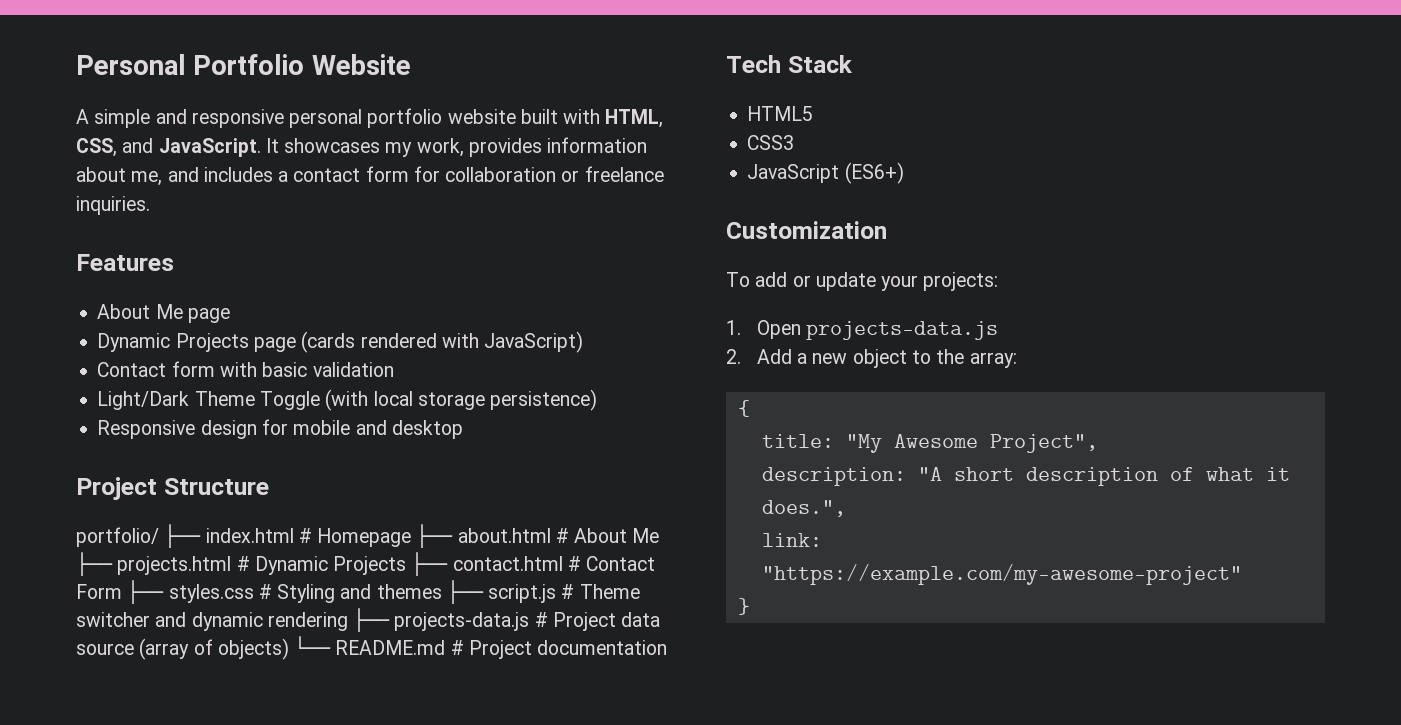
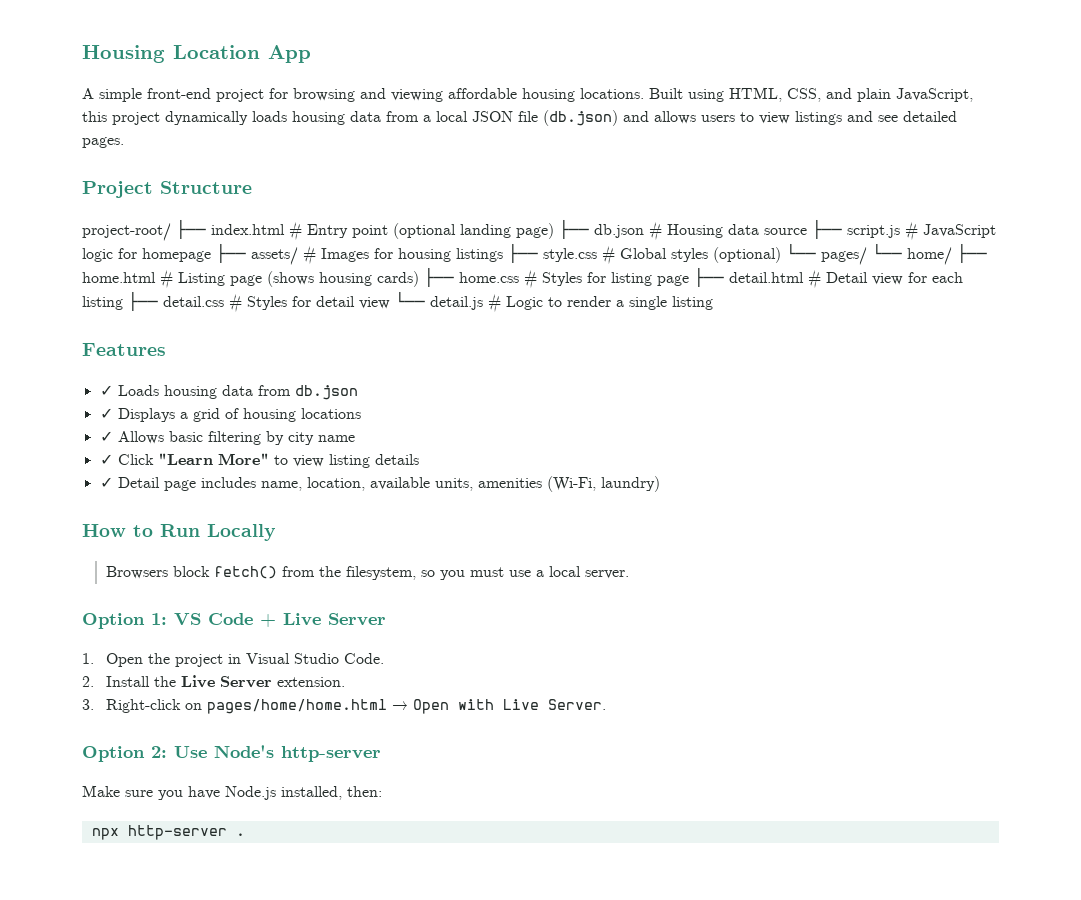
- Personal Portfolio Website
+ Housing Location App
- A simple and responsive personal portfolio website built with HTML, CSS, and JavaScript. It showcases my work, provides information about me, and includes a contact form for collaboration or freelance inquiries.
- Features
- About Me page
- Dynamic Projects page (cards rendered with JavaScript)
- Contact form with basic validation
- Light/Dark Theme Toggle (with local storage persistence)
- Responsive design for mobile and desktop
+ A simple front-end project for browsing and viewing affordable housing locations. Built using HTML, CSS, and plain JavaScript, this project dynamically loads housing data from a local JSON file (db.json) and allows users to view listings and see detailed pages.
- portfolio/ ├── index.html # Homepage ├── about.html # About Me ├── projects.html # Dynamic Projects ├── contact.html # Contact Form ├── styles.css # Styling and themes ├── script.js # Theme switcher and dynamic rendering ├── projects-data.js # Project data source (array of objects) └── README.md # Project documentation
- Tech Stack
- HTML5
- CSS3
- JavaScript (ES6+)
- Customization
- To add or update your projects:
- 1. Open projects-data.js
- 2. Add a new object to the array:
- {
- title: "My Awesome Project",
- description: "A short description of what it does.",
- link: "https://example.com/my-awesome-project"
- }
+ project-root/ ├── index.html # Entry point (optional landing page) ├── db.json # Housing data source ├── script.js # JavaScript logic for homepage ├── assets/ # Images for housing listings ├── style.css # Global styles (optional) └── pages/ └── home/ ├── home.html # Listing page (shows housing cards) ├── home.css # Styles for listing page ├── detail.html # Detail view for each listing ├── detail.css # Styles for detail view └── detail.js # Logic to render a single listing
+ Features
+ ✓ Loads housing data from db.json
+ ✓ Displays a grid of housing locations
+ ✓ Allows basic filtering by city name
+ ✓ Click "Learn More" to view listing details
+ ✓ Detail page includes name, location, available units, amenities (Wi-Fi, laundry)
+ How to Run Locally
+ Browsers block fetch() from the filesystem, so you must use a local server.
+ Option 1: VS Code + Live Server
+ 1. Open the project in Visual Studio Code.
+ 2. Install the Live Server extension.
+ 3. Right-click on pages/home/home.html → Open with Live Server.
+ Option 2: Use Node's http-server
+ Make sure you have Node.js installed, then:
+ npx http-server .

